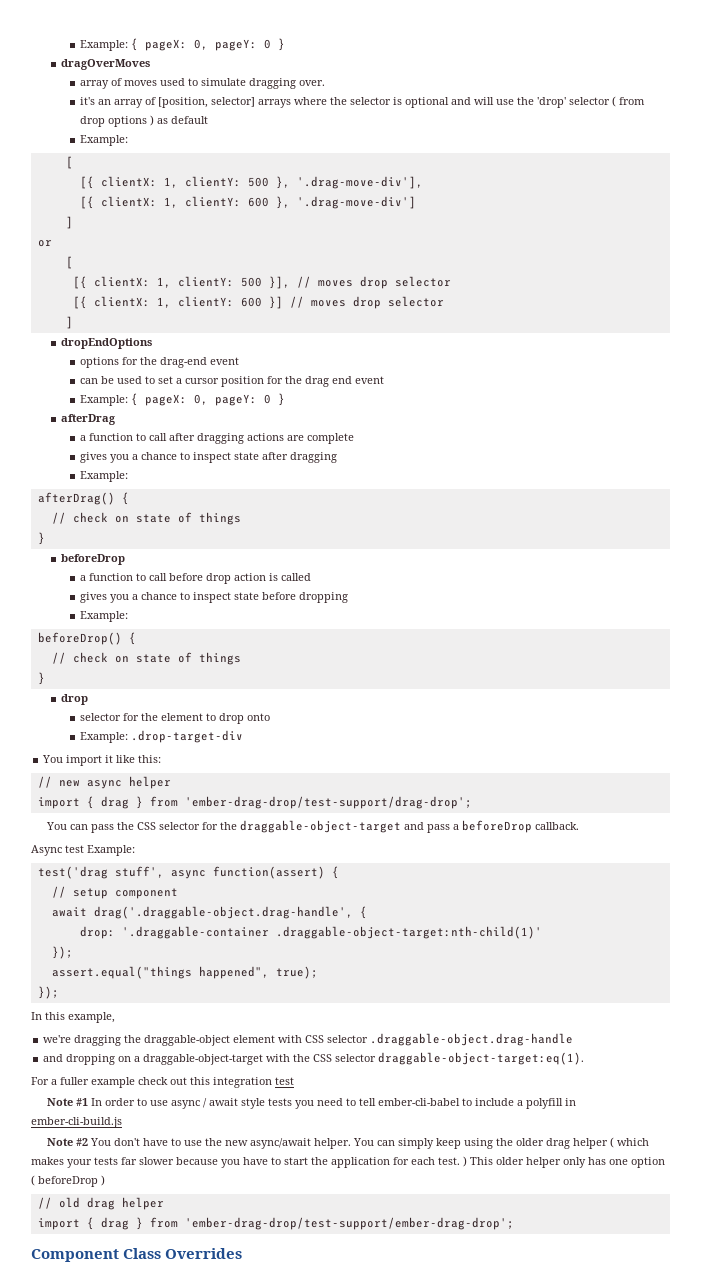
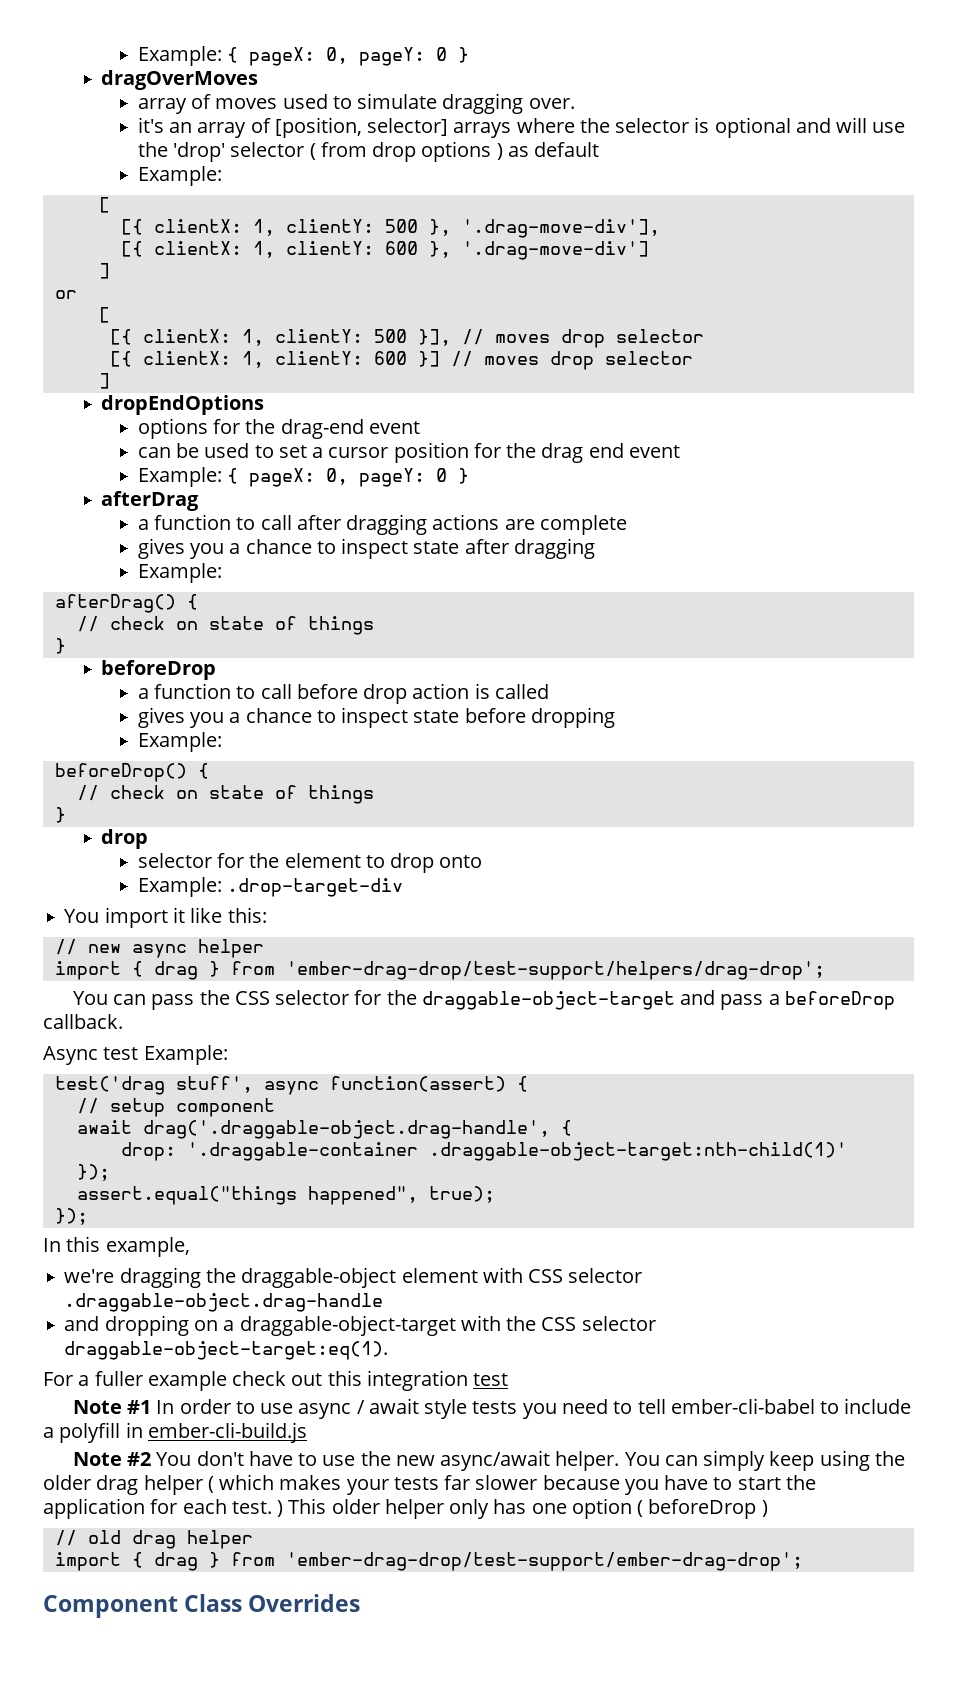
- import { drag } from 'ember-drag-drop/test-support/drag-drop';
+ import { drag } from 'ember-drag-drop/test-support/helpers/drag-drop';

